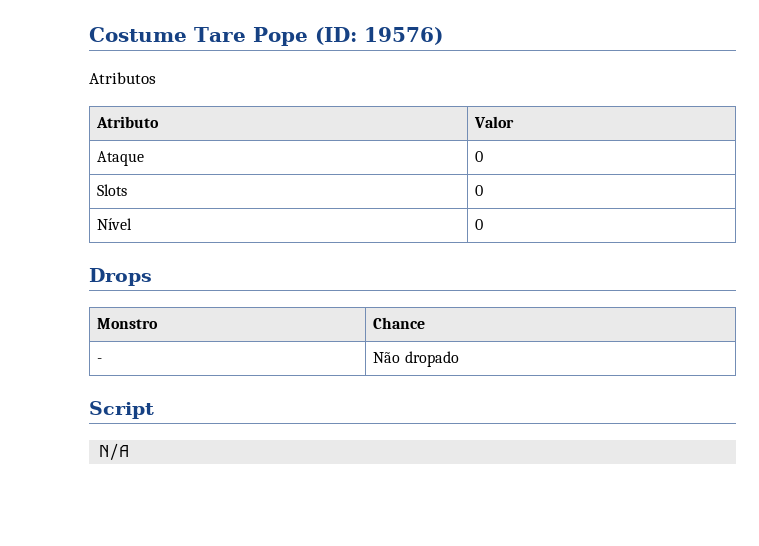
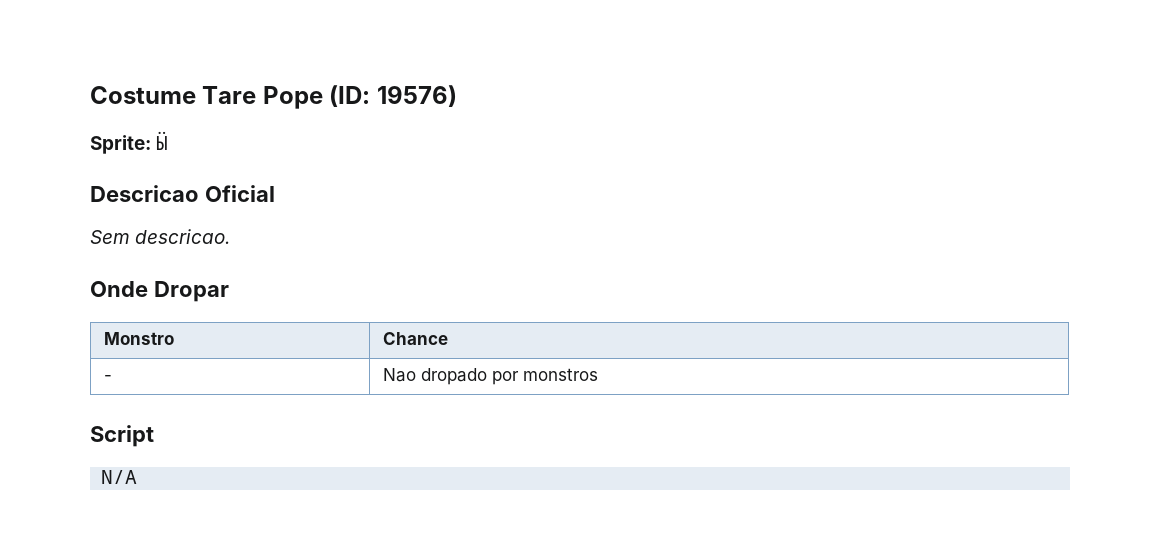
- Atributos
- Atributo | Valor
- Ataque | 0
- Slots | 0
- Nível | 0
- Drops
+ Sprite: Ӹ
+ Descricao Oficial
+ Sem descricao.
+ Onde Dropar
- - | Não dropado
+ - | Nao dropado por monstros

